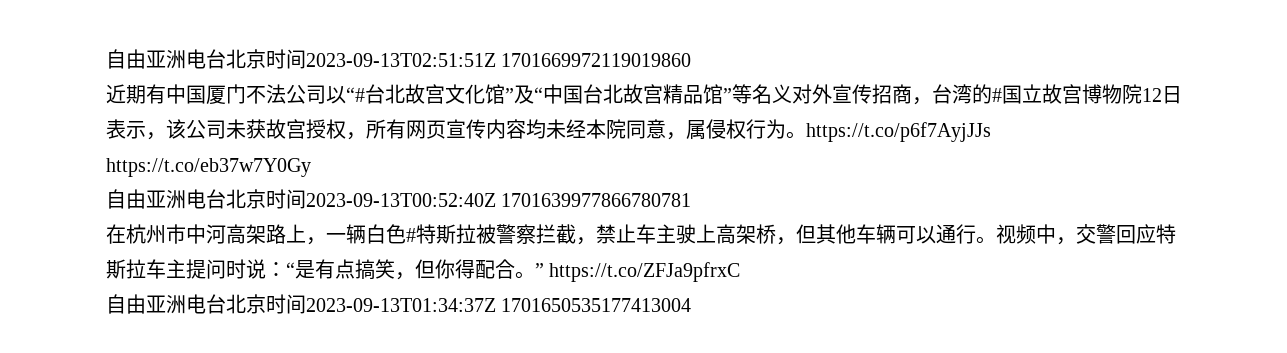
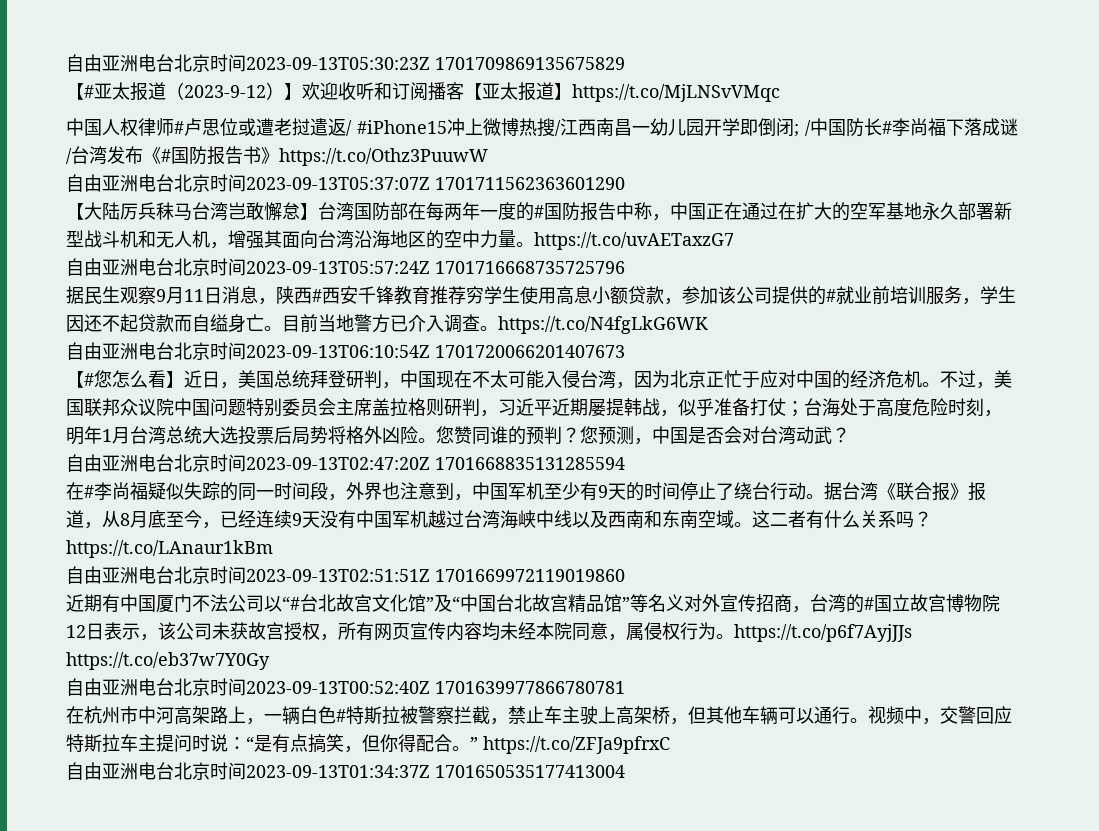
+ 自由亚洲电台北京时间2023-09-13T05:30:23Z 1701709869135675829
+ 【#亚太报道（2023-9-12）】欢迎收听和订阅播客【亚太报道】https://t.co/MjLNSvVMqc
+ 中国人权律师#卢思位或遭老挝遣返/ #iPhone15冲上微博热搜/江西南昌一幼儿园开学即倒闭; /中国防长#李尚福下落成谜/台湾发布《#国防报告书》https://t.co/Othz3PuuwW
+ 自由亚洲电台北京时间2023-09-13T05:37:07Z 1701711562363601290
+ 【大陆厉兵秣马台湾岂敢懈怠】台湾国防部在每两年一度的#国防报告中称，中国正在通过在扩大的空军基地永久部署新型战斗机和无人机，增强其面向台湾沿海地区的空中力量。https://t.co/uvAETaxzG7
+ 自由亚洲电台北京时间2023-09-13T05:57:24Z 1701716668735725796
+ 据民生观察9月11日消息，陕西#西安千锋教育推荐穷学生使用高息小额贷款，参加该公司提供的#就业前培训服务，学生因还不起贷款而自缢身亡。目前当地警方已介入调查。https://t.co/N4fgLkG6WK
+ 自由亚洲电台北京时间2023-09-13T06:10:54Z 1701720066201407673
+ 【#您怎么看】近日，美国总统拜登研判，中国现在不太可能入侵台湾，因为北京正忙于应对中国的经济危机。不过，美国联邦众议院中国问题特别委员会主席盖拉格则研判，习近平近期屡提韩战，似乎准备打仗；台海处于高度危险时刻，明年1月台湾总统大选投票后局势将格外凶险。您赞同谁的预判？您预测，中国是否会对台湾动武？
+ 自由亚洲电台北京时间2023-09-13T02:47:20Z 1701668835131285594
+ 在#李尚福疑似失踪的同一时间段，外界也注意到，中国军机至少有9天的时间停止了绕台行动。据台湾《联合报》报道，从8月底至今，已经连续9天没有中国军机越过台湾海峡中线以及西南和东南空域。这二者有什么关系吗？https://t.co/LAnaur1kBm

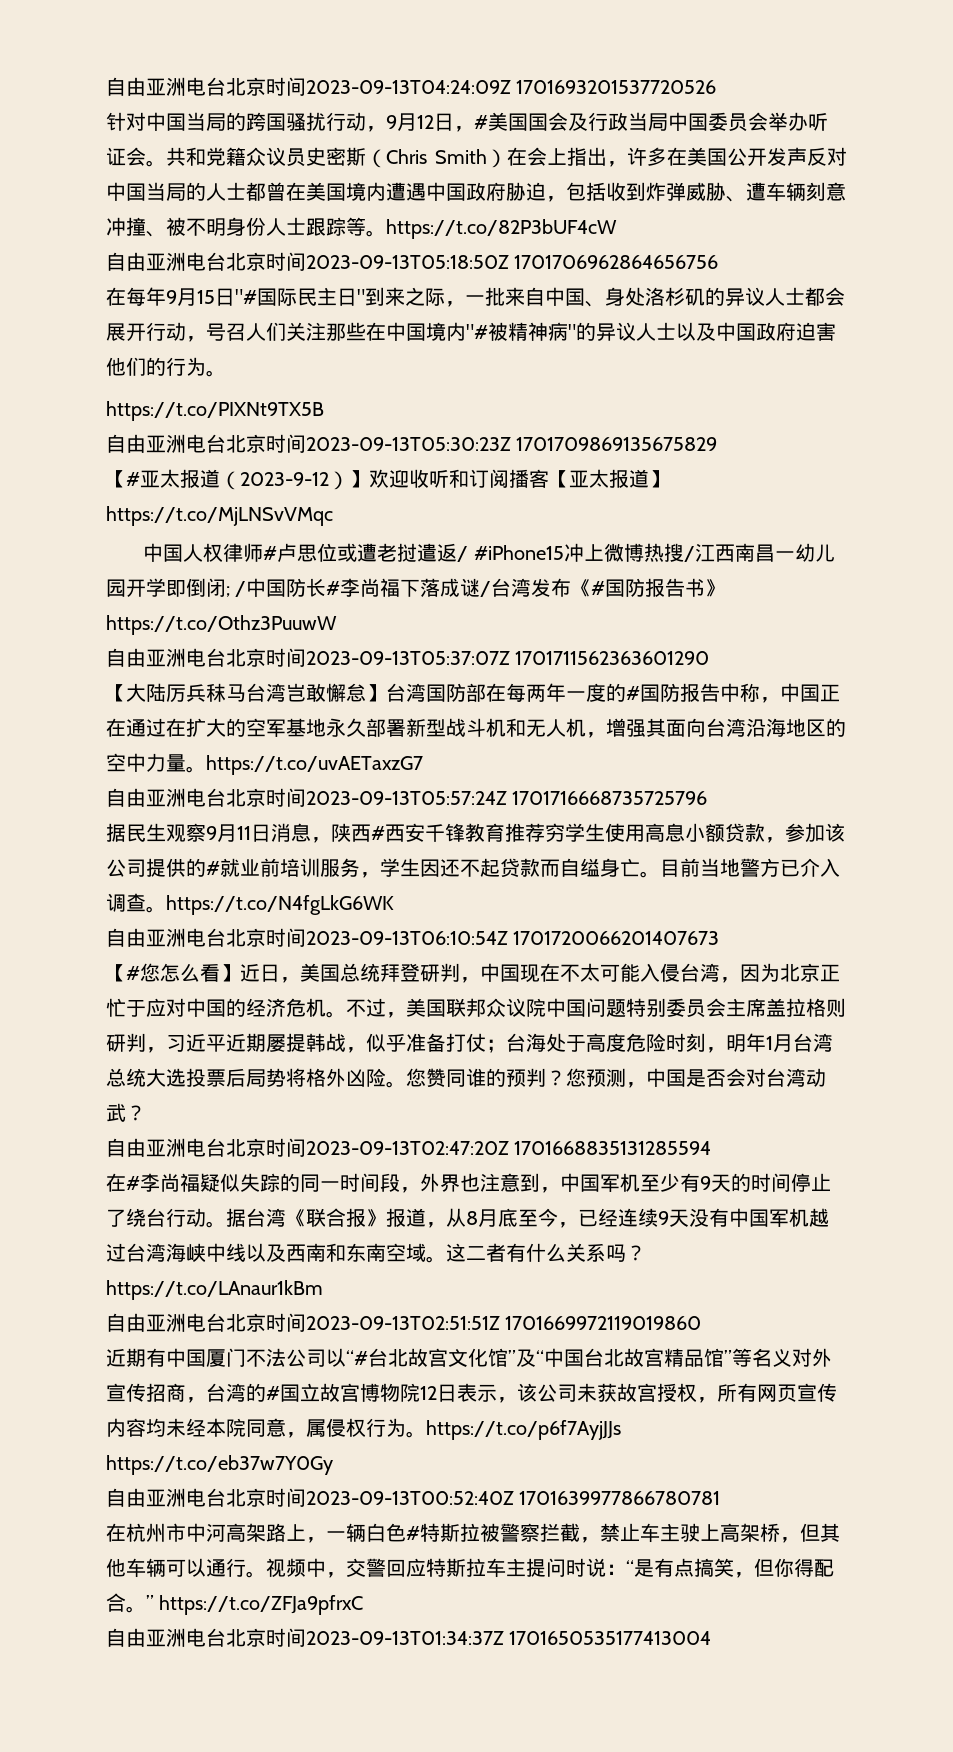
+ 自由亚洲电台北京时间2023-09-13T04:24:09Z 1701693201537720526
+ 针对中国当局的跨国骚扰行动，9月12日，#美国国会及行政当局中国委员会举办听证会。共和党籍众议员史密斯（Chris Smith）在会上指出，许多在美国公开发声反对中国当局的人士都曾在美国境内遭遇中国政府胁迫，包括收到炸弹威胁、遭车辆刻意冲撞、被不明身份人士跟踪等。https://t.co/82P3bUF4cW
+ 自由亚洲电台北京时间2023-09-13T05:18:50Z 1701706962864656756
+ 在每年9月15日"#国际民主日"到来之际，一批来自中国、身处洛杉矶的异议人士都会展开行动，号召人们关注那些在中国境内"#被精神病"的异议人士以及中国政府迫害他们的行为。
+ https://t.co/PIXNt9TX5B

